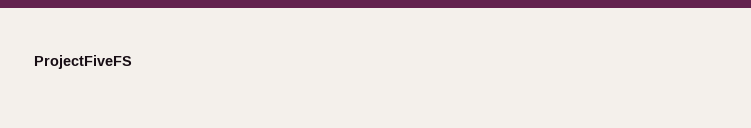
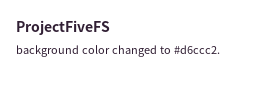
+ background color changed to #d6ccc2.

